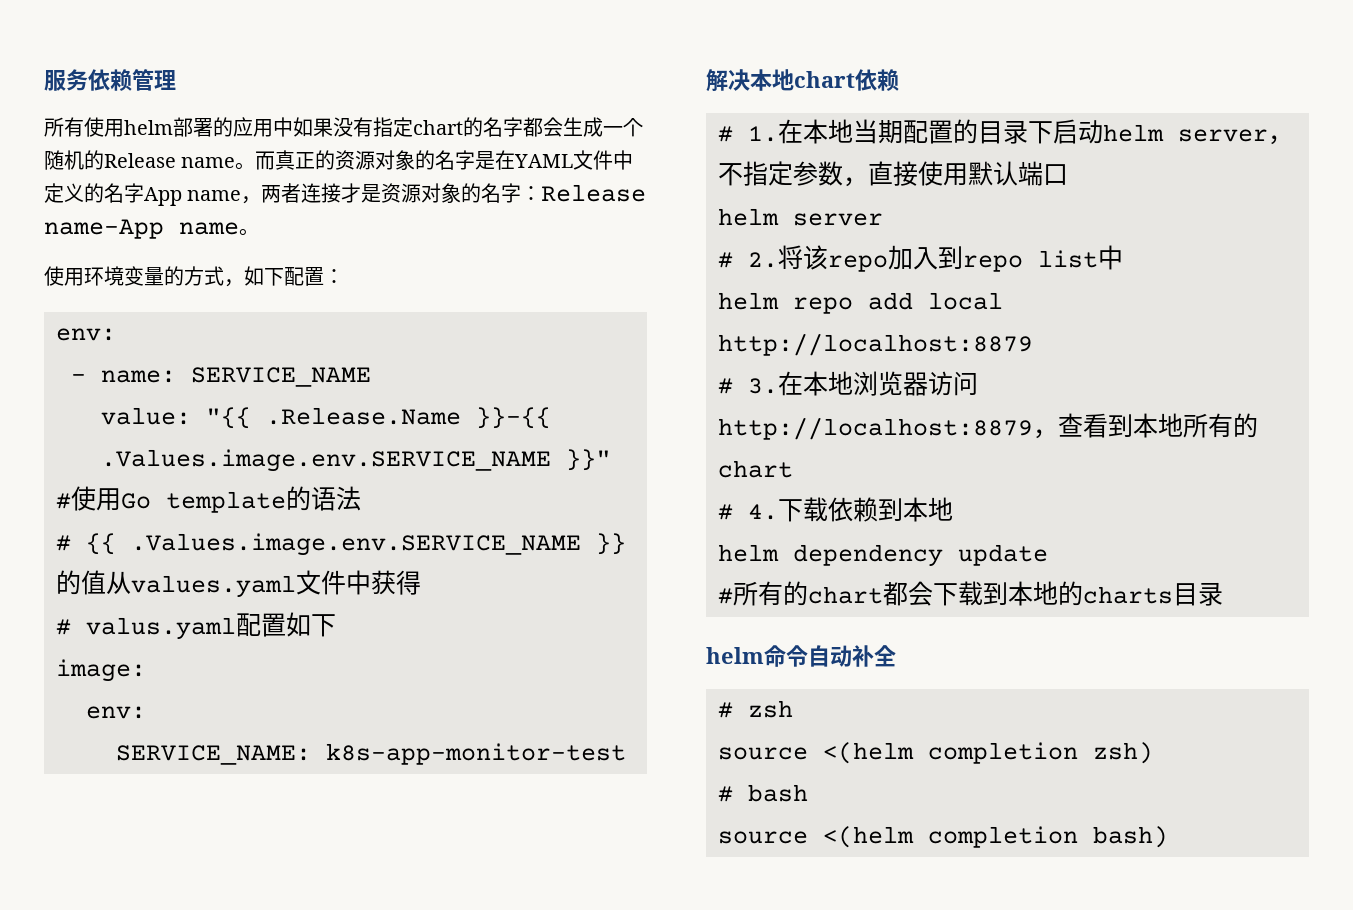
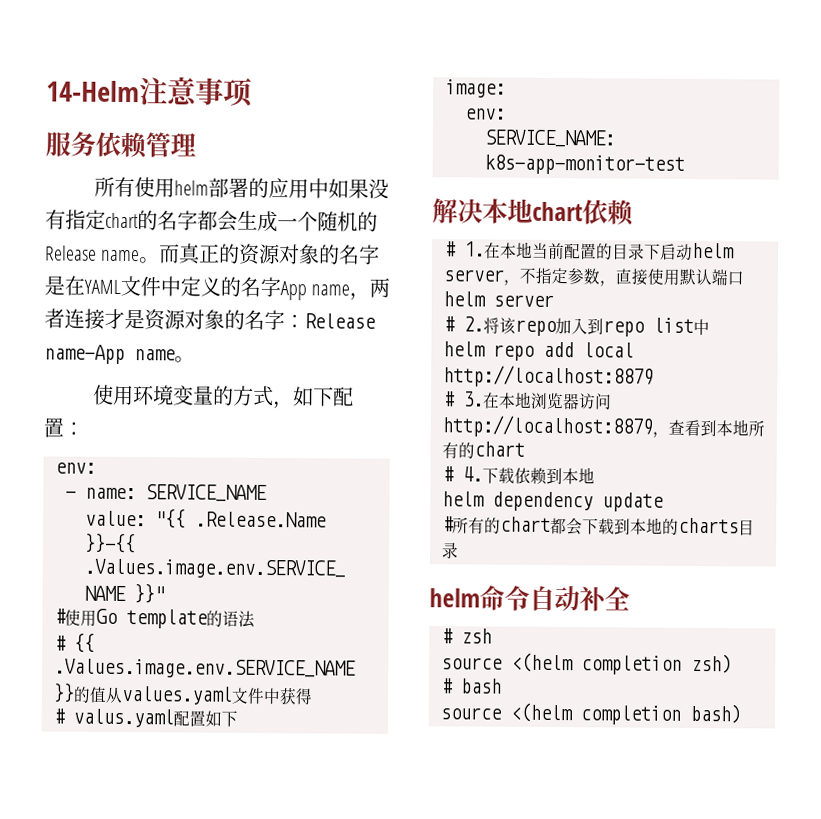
+ 14-Helm注意事项
- # 1.在本地当期配置的目录下启动helm server，不指定参数，直接使用默认端口
+ # 1.在本地当前配置的目录下启动helm server，不指定参数，直接使用默认端口

